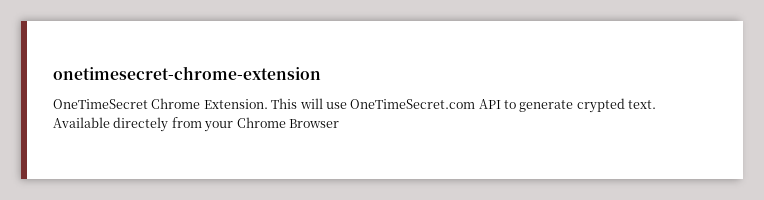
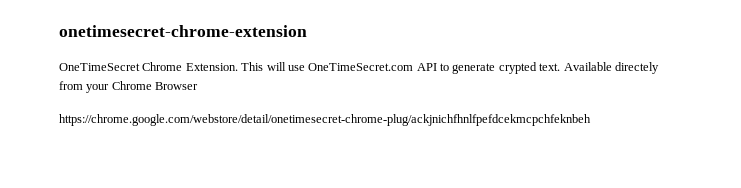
+ https://chrome.google.com/webstore/detail/onetimesecret-chrome-plug/ackjnichfhnlfpefdcekmcpchfeknbeh

